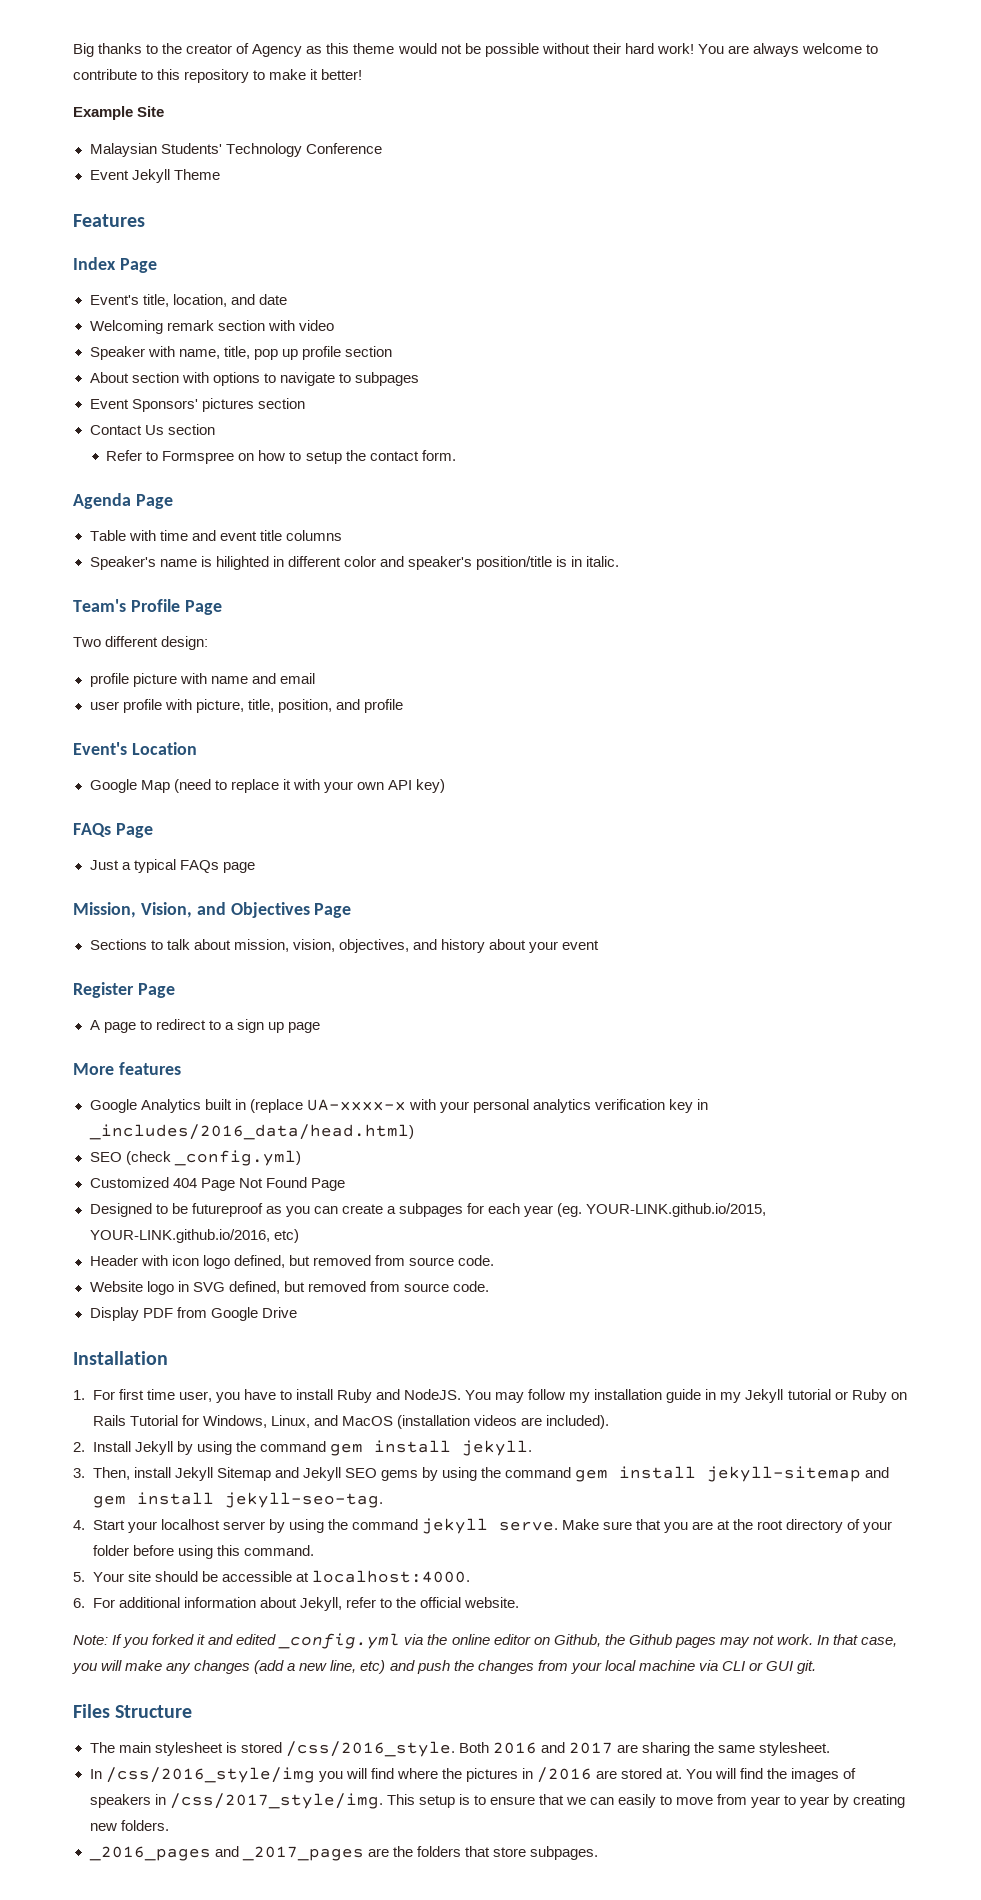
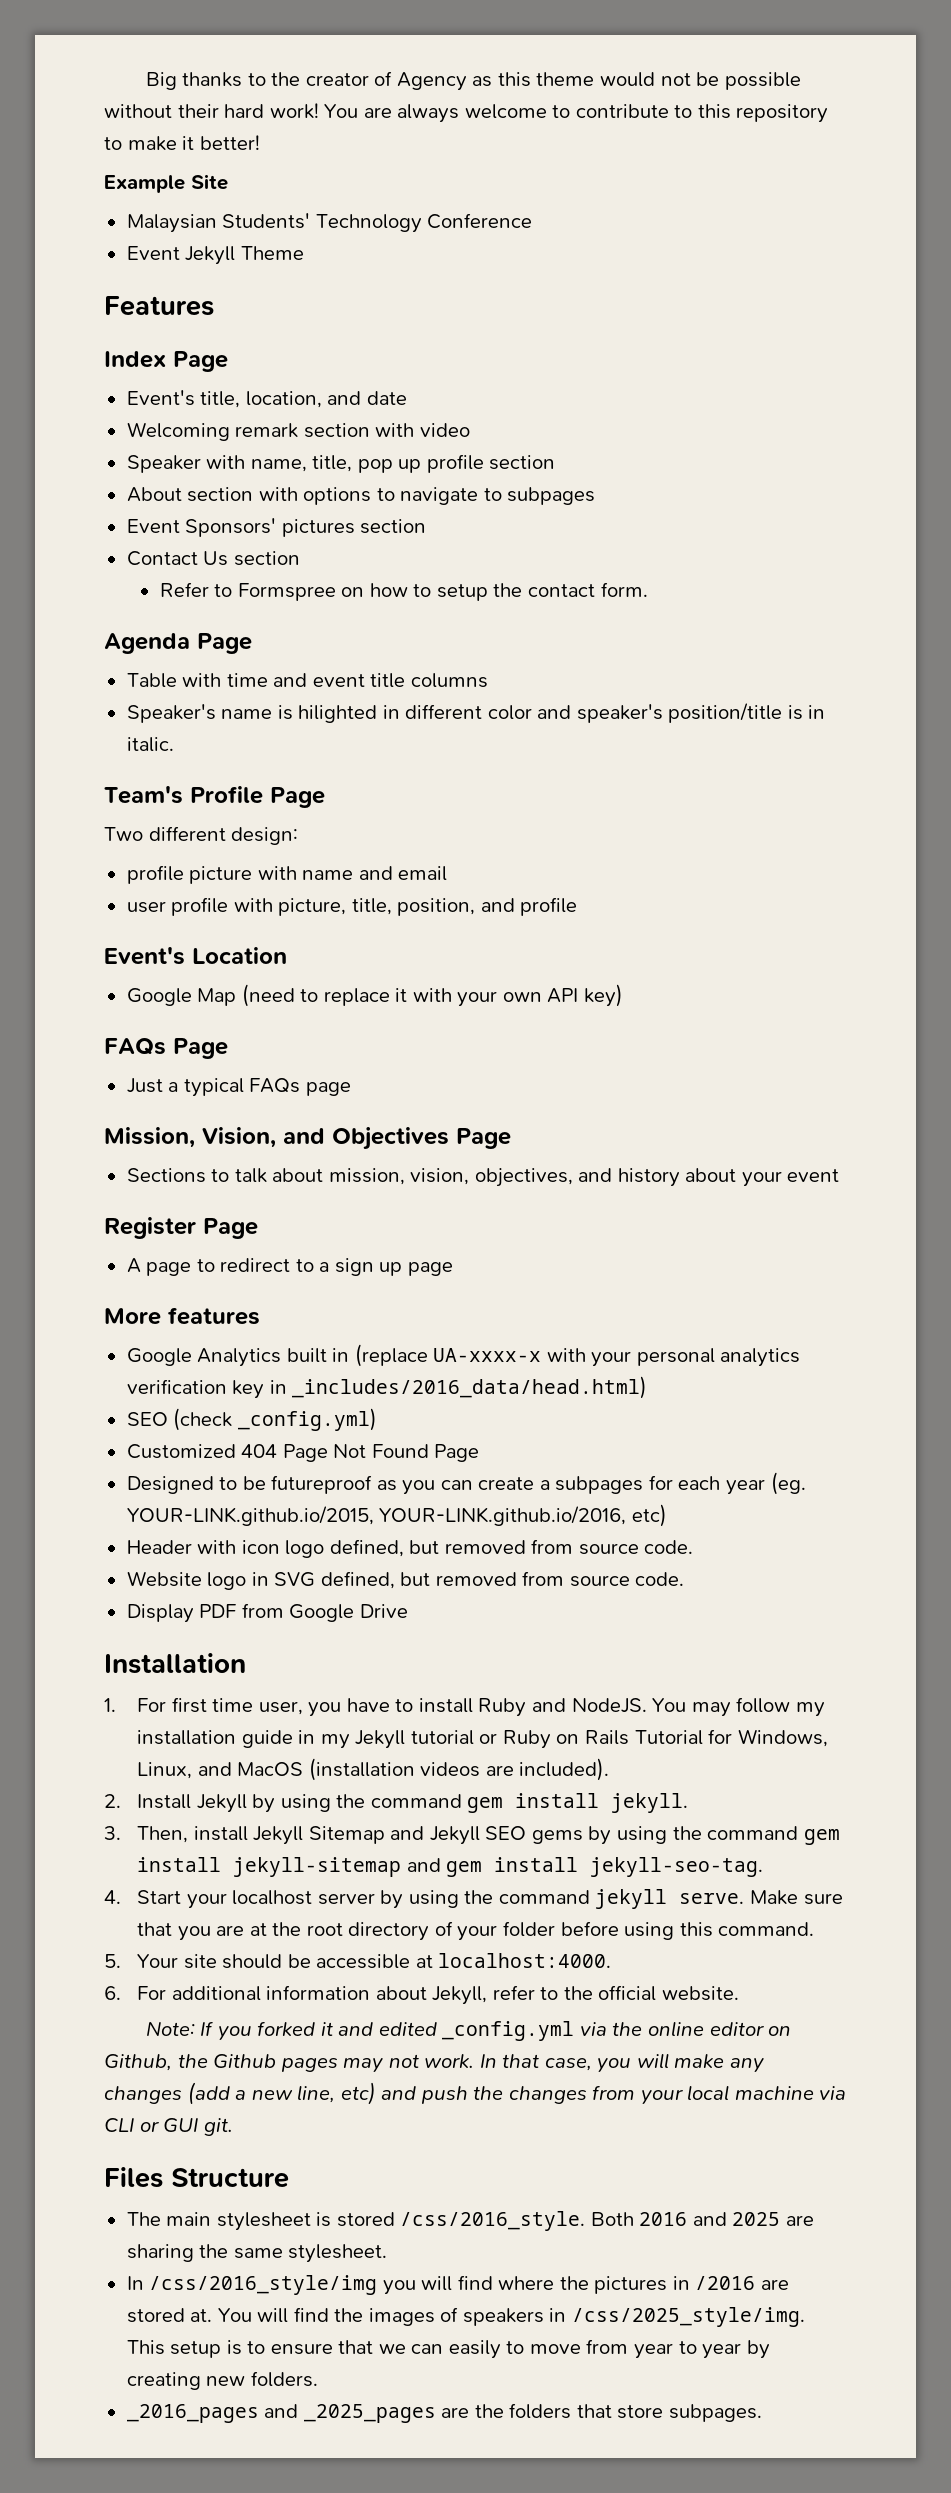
- Both 2016 and 2017 are sharing the same stylesheet.
+ Both 2016 and 2025 are sharing the same stylesheet.
- You will find the images of speakers in /css/2017_style/img.
+ You will find the images of speakers in /css/2025_style/img.
- _2016_pages and _2017_pages are the folders that store subpages.
+ _2016_pages and _2025_pages are the folders that store subpages.

